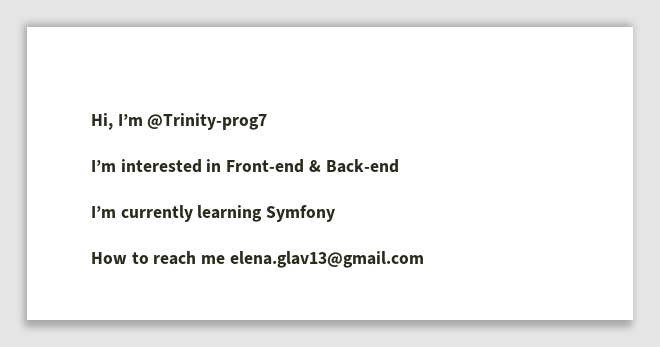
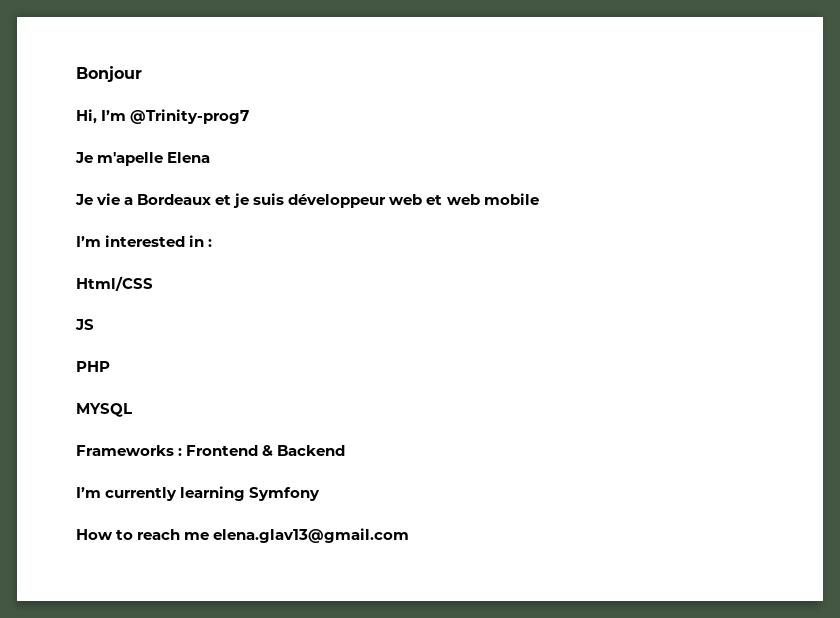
+ Bonjour
- I’m interested in Front-end & Back-end
+ Je m'apelle Elena
+ Je vie a Bordeaux et je suis développeur web et web mobile
+ I’m interested in :
+ Html/CSS
+ JS
+ PHP
+ MYSQL
+ Frameworks : Frontend & Backend

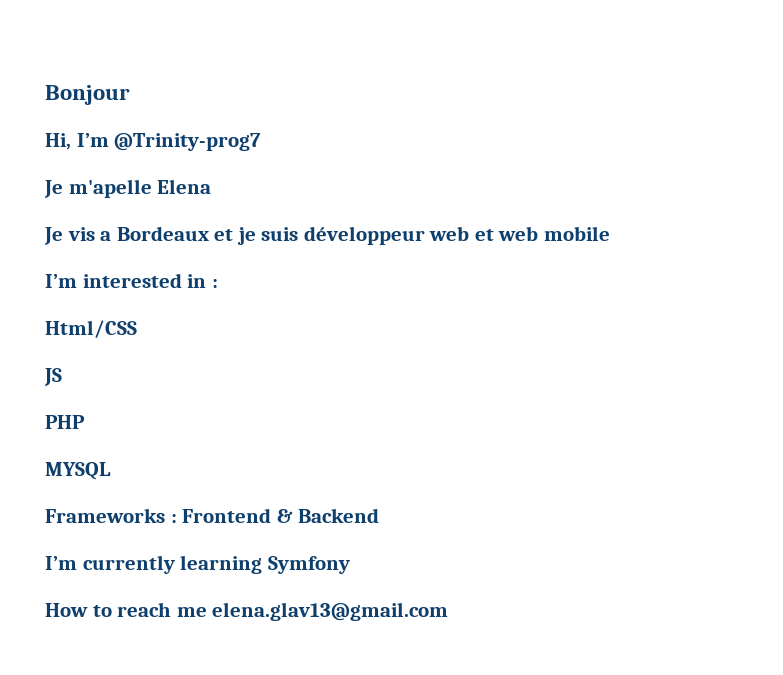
- Je vie a Bordeaux et je suis développeur web et web mobile
+ Je vis a Bordeaux et je suis développeur web et web mobile

